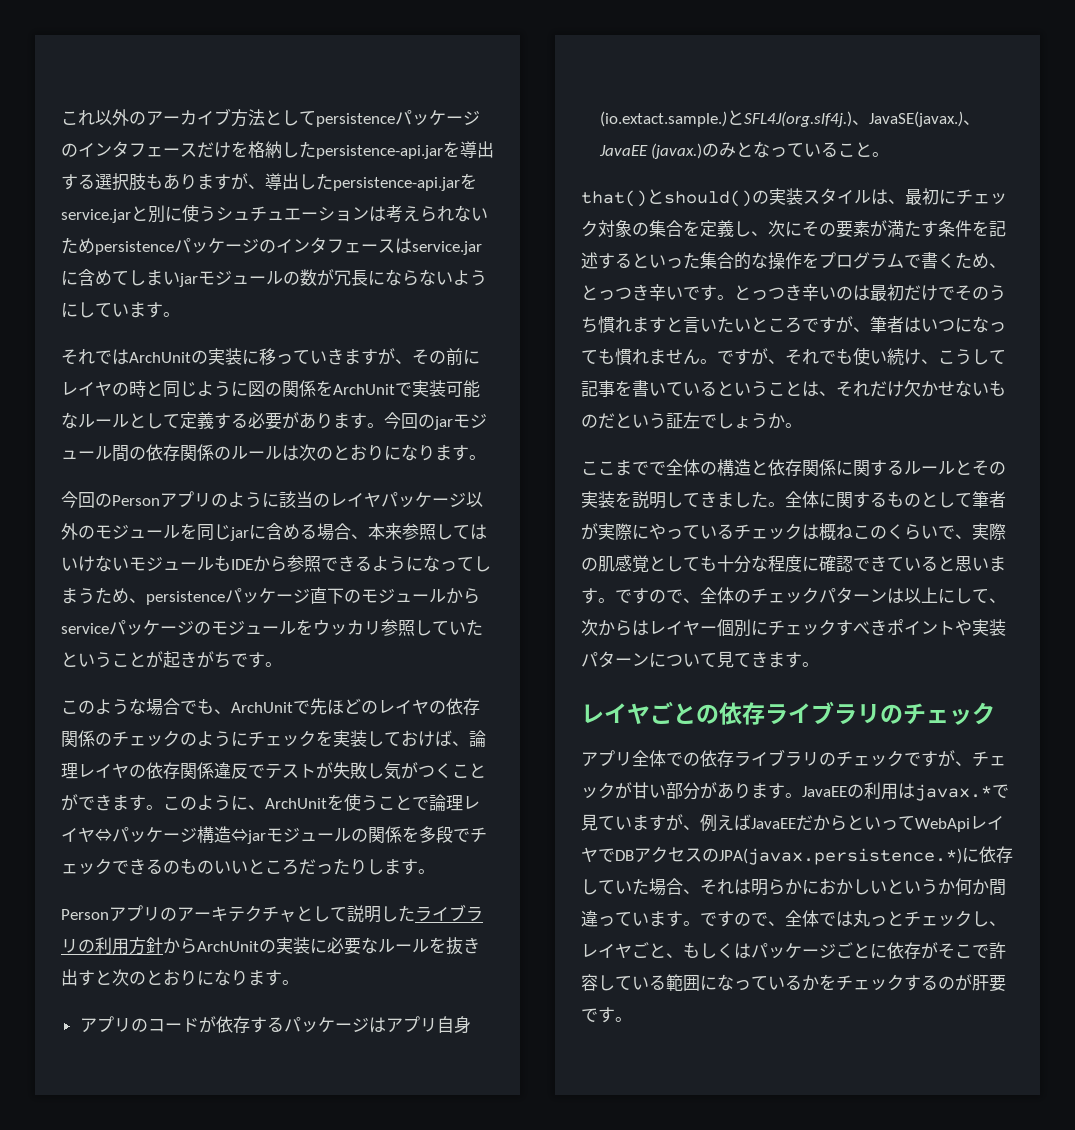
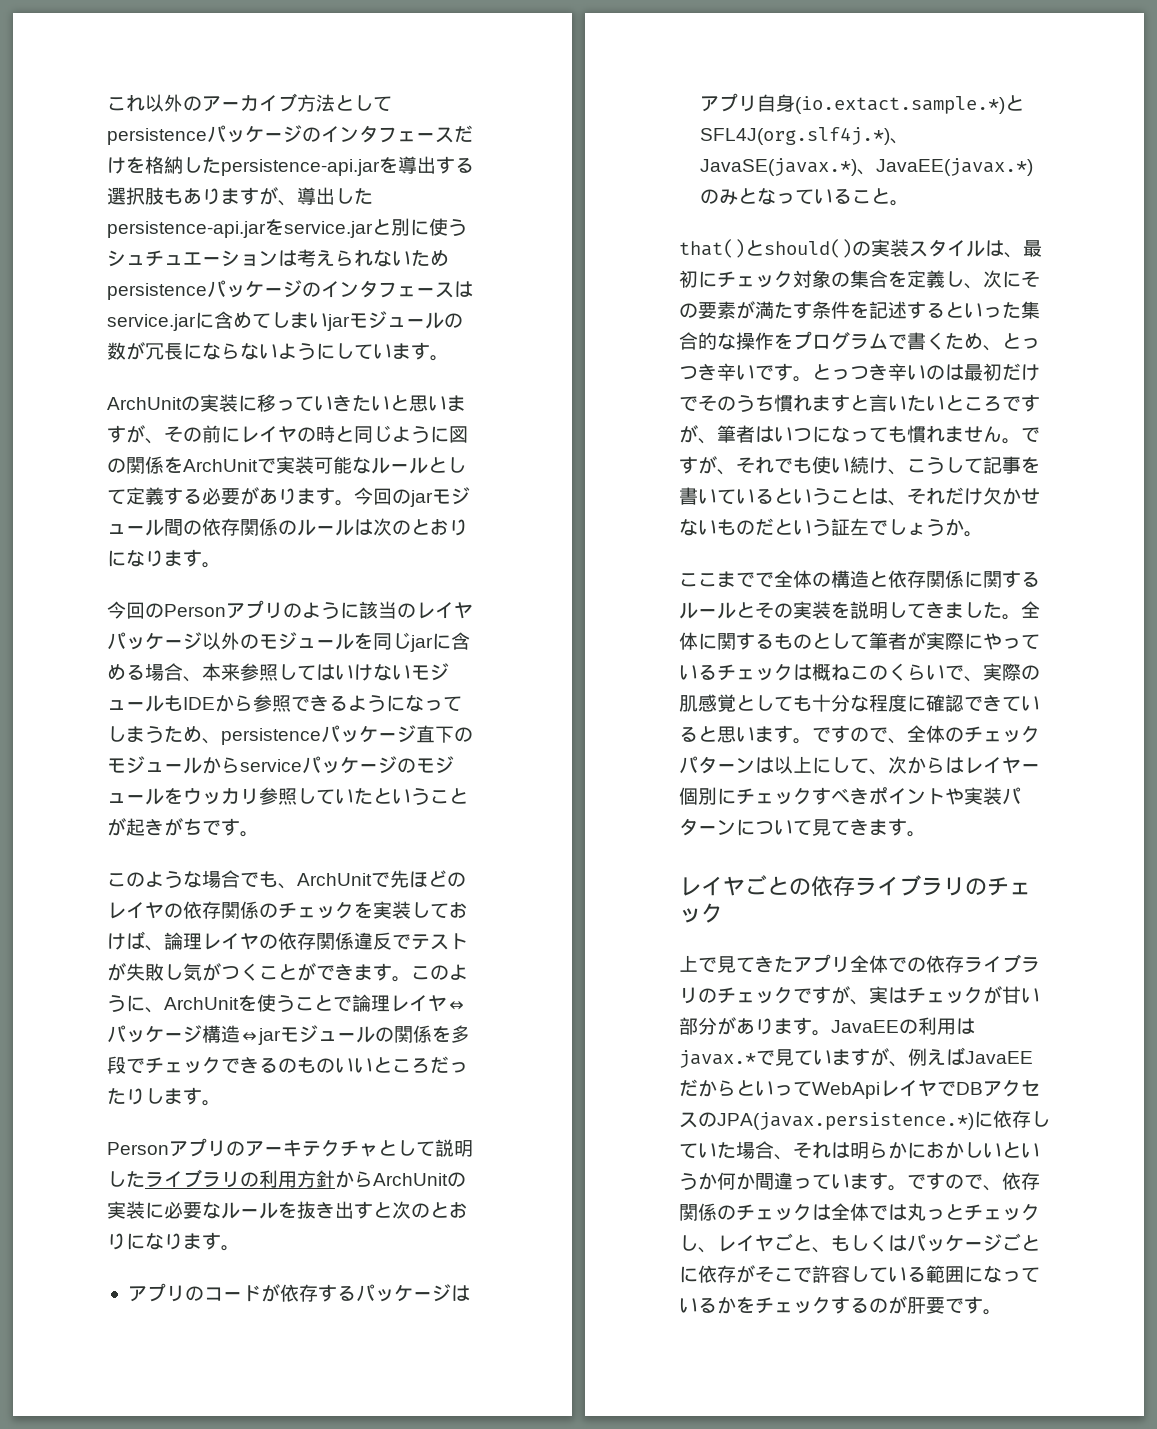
- それではArchUnitの実装に移っていきますが、その前にレイヤの時と同じように図の関係をArchUnitで実装可能なルールとして定義する必要があります。
+ ArchUnitの実装に移っていきたいと思いますが、その前にレイヤの時と同じように図の関係をArchUnitで実装可能なルールとして定義する必要があります。
- このような場合でも、ArchUnitで先ほどのレイヤの依存関係のチェックのようにチェックを実装しておけば、論理レイヤの依存関係違反でテストが失敗し気がつくことができます。
+ このような場合でも、ArchUnitで先ほどのレイヤの依存関係のチェックを実装しておけば、論理レイヤの依存関係違反でテストが失敗し気がつくことができます。
- アプリのコードが依存するパッケージはアプリ自身(io.extact.sample.)とSFL4J(org.slf4j.)、JavaSE(javax.)、JavaEE (javax.)のみとなっていること。
+ アプリのコードが依存するパッケージはアプリ自身(io.extact.sample.*)とSFL4J(org.slf4j.*)、JavaSE(javax.*)、JavaEE(javax.*)のみとなっていること。
- アプリ全体での依存ライブラリのチェックですが、チェックが甘い部分があります。
+ 上で見てきたアプリ全体での依存ライブラリのチェックですが、実はチェックが甘い部分があります。
- ですので、全体では丸っとチェックし、レイヤごと、もしくはパッケージごとに依存がそこで許容している範囲になっているかをチェックするのが肝要です。
+ ですので、依存関係のチェックは全体では丸っとチェックし、レイヤごと、もしくはパッケージごとに依存がそこで許容している範囲になっているかをチェックするのが肝要です。

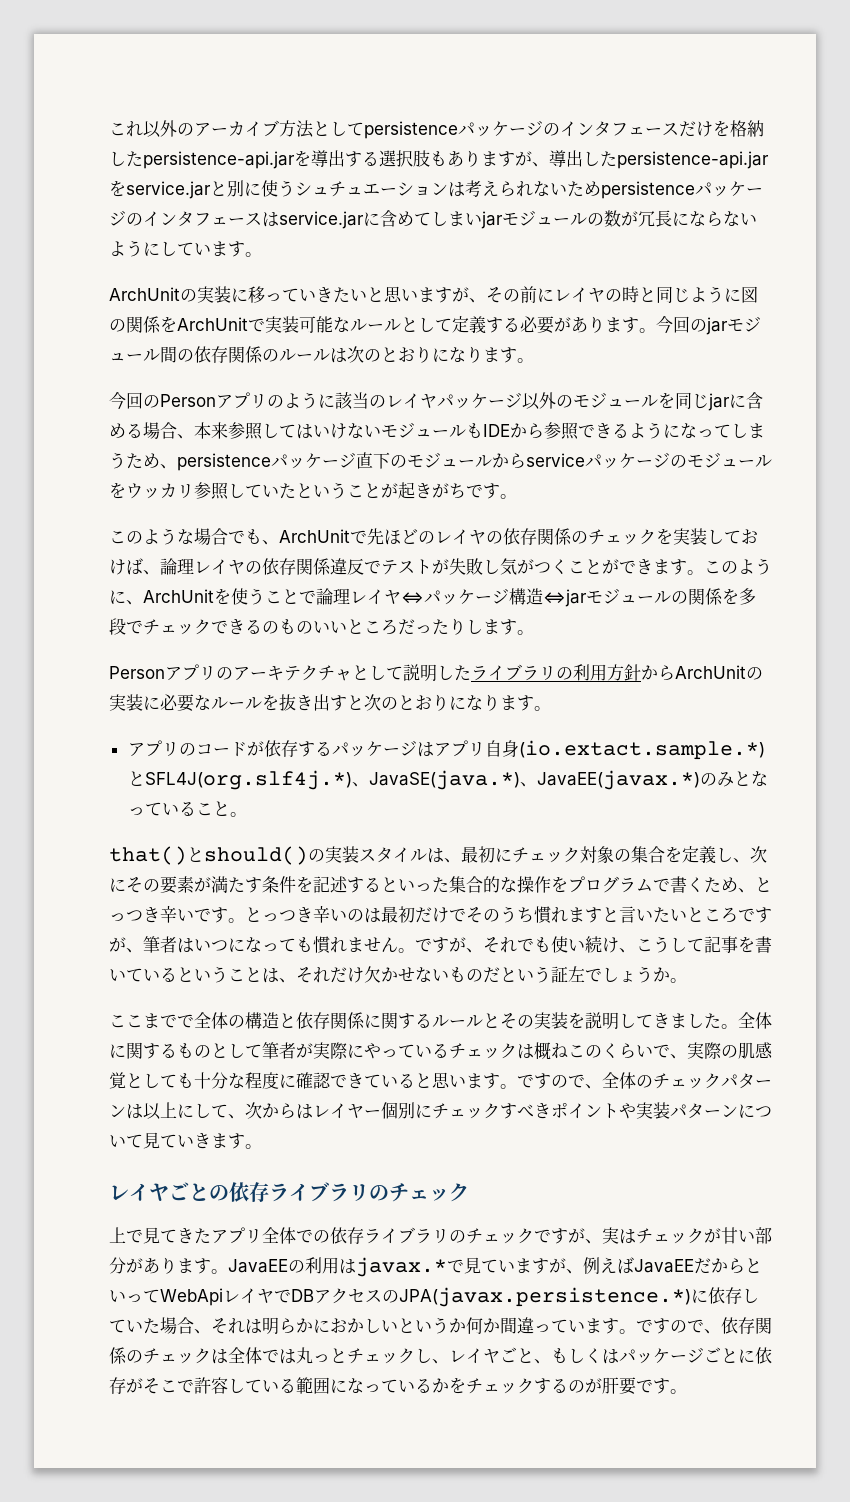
- アプリのコードが依存するパッケージはアプリ自身(io.extact.sample.*)とSFL4J(org.slf4j.*)、JavaSE(javax.*)、JavaEE(javax.*)のみとなっていること。
+ アプリのコードが依存するパッケージはアプリ自身(io.extact.sample.*)とSFL4J(org.slf4j.*)、JavaSE(java.*)、JavaEE(javax.*)のみとなっていること。
- ですので、全体のチェックパターンは以上にして、次からはレイヤー個別にチェックすべきポイントや実装パターンについて見てきます。
+ ですので、全体のチェックパターンは以上にして、次からはレイヤー個別にチェックすべきポイントや実装パターンについて見ていきます。

